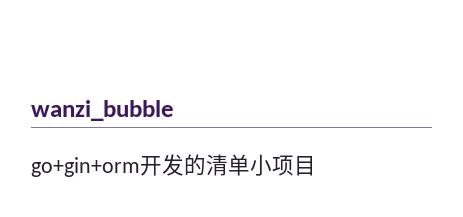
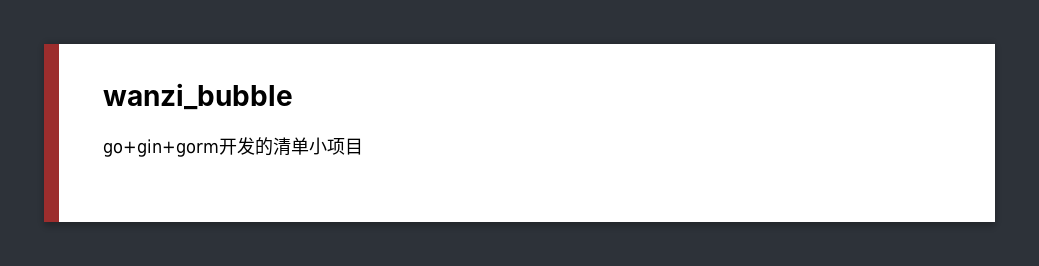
- go+gin+orm开发的清单小项目
+ go+gin+gorm开发的清单小项目

